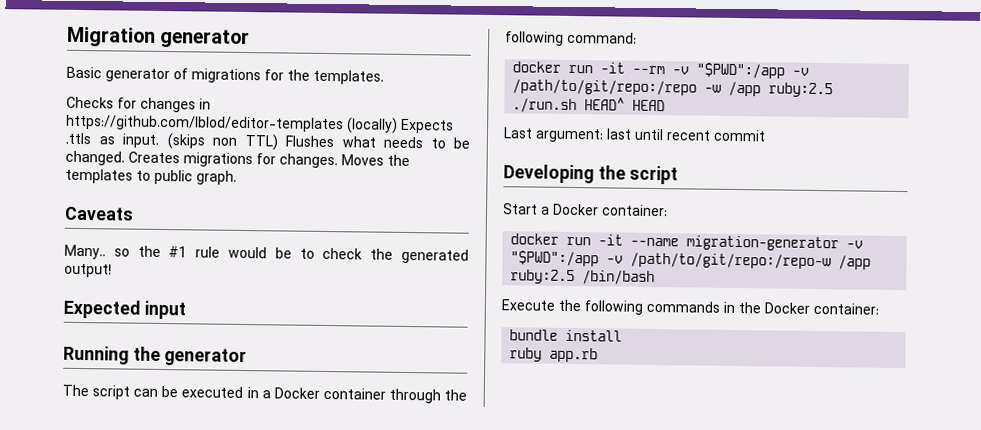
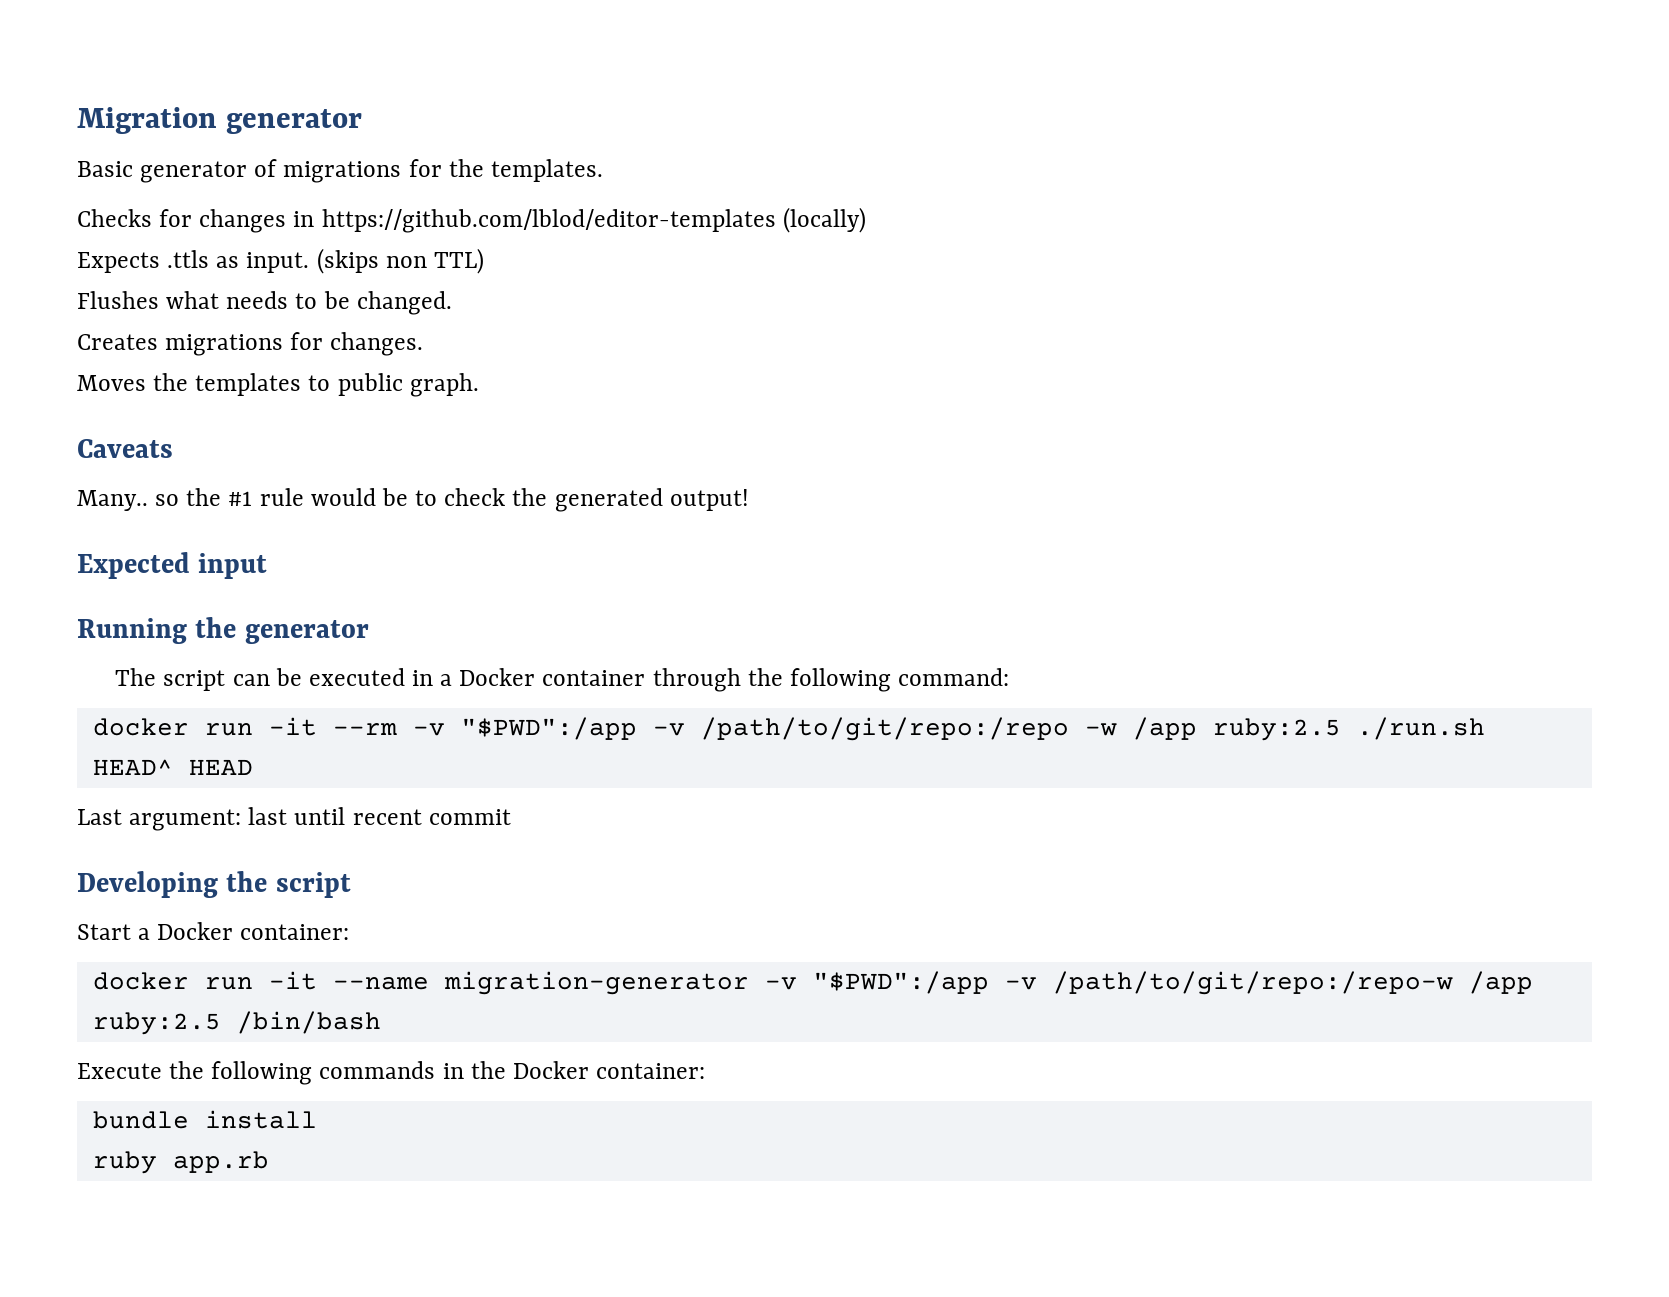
- Checks for changes in https://github.com/lblod/editor-templates (locally) Expects .ttls as input.
+ Checks for changes in https://github.com/lblod/editor-templates (locally)
+ Expects .ttls as input.
- (skips non TTL) Flushes what needs to be changed. Creates migrations for changes. Moves the templates to public graph.
+ (skips non TTL)
+ Flushes what needs to be changed.
+ Creates migrations for changes.
+ Moves the templates to public graph.

